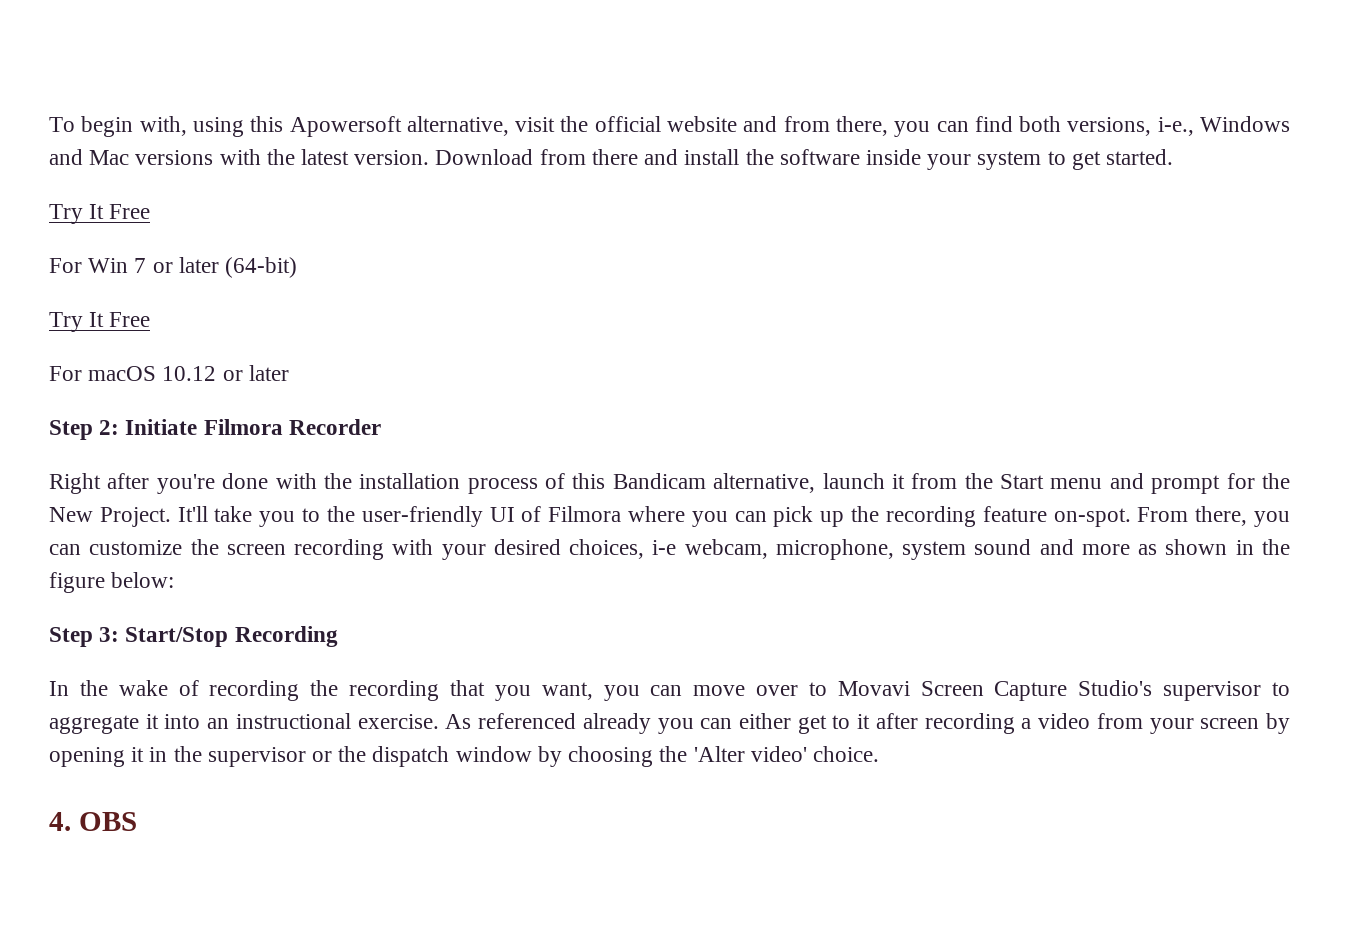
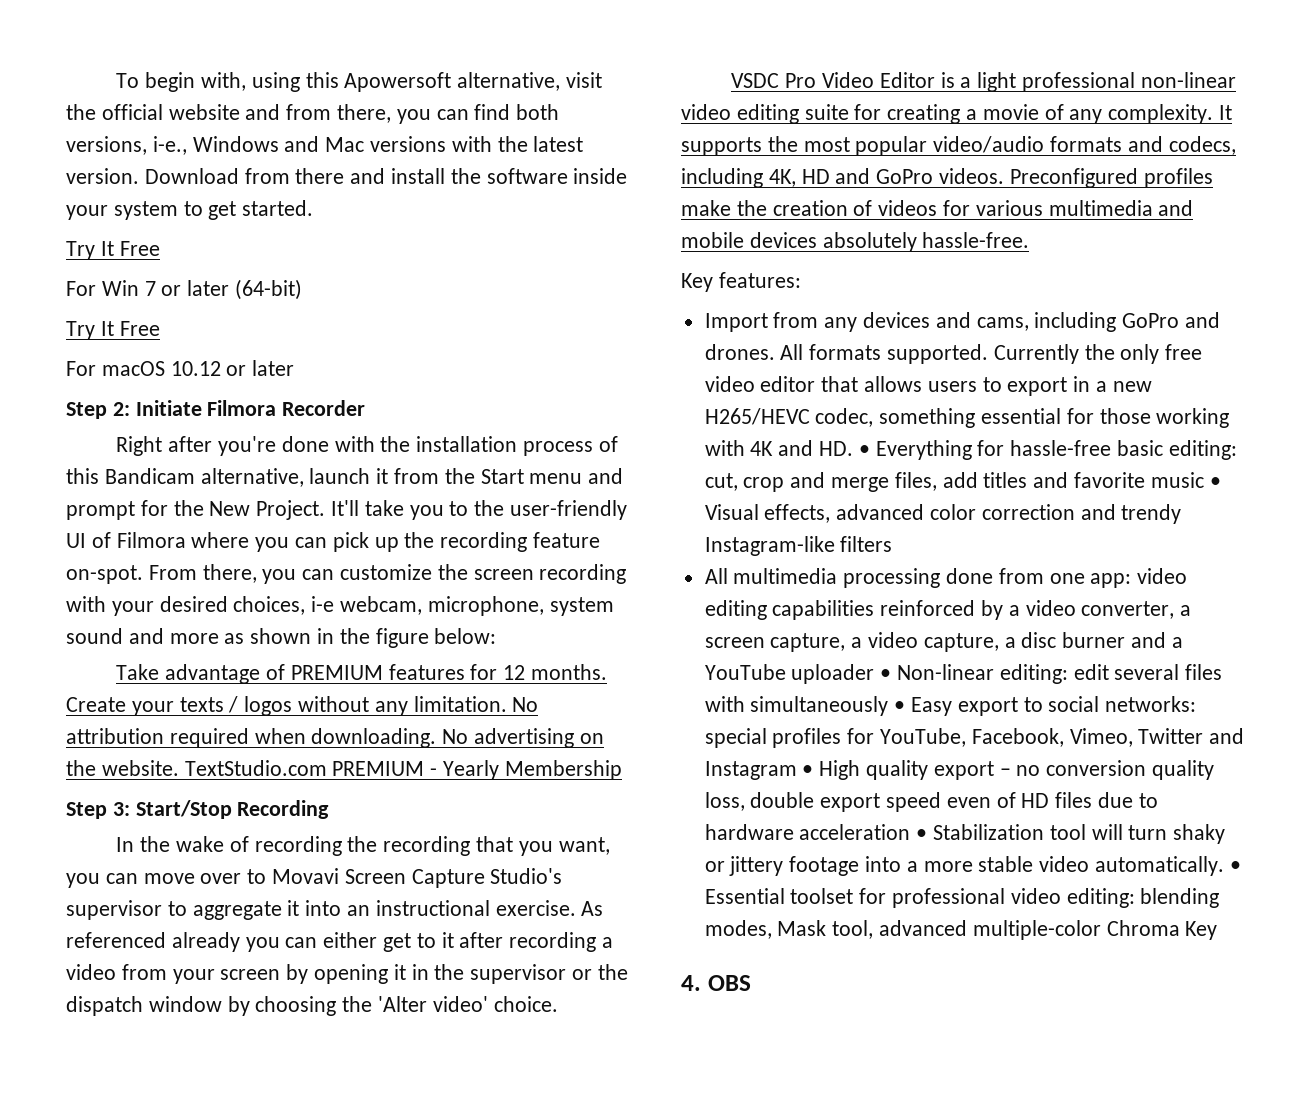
+ Take advantage of PREMIUM features for 12 months. Create your texts / logos without any limitation. No attribution required when downloading. No advertising on the website. TextStudio.com PREMIUM - Yearly Membership
+ VSDC Pro Video Editor is a light professional non-linear video editing suite for creating a movie of any complexity. It supports the most popular video/audio formats and codecs, including 4K, HD and GoPro videos. Preconfigured profiles make the creation of videos for various multimedia and mobile devices absolutely hassle-free.
+ Key features:
+ Import from any devices and cams, including GoPro and drones. All formats supported. Сurrently the only free video editor that allows users to export in a new H265/HEVC codec, something essential for those working with 4K and HD. • Everything for hassle-free basic editing: cut, crop and merge files, add titles and favorite music • Visual effects, advanced color correction and trendy Instagram-like filters
+ All multimedia processing done from one app: video editing capabilities reinforced by a video converter, a screen capture, a video capture, a disc burner and a YouTube uploader • Non-linear editing: edit several files with simultaneously • Easy export to social networks: special profiles for YouTube, Facebook, Vimeo, Twitter and Instagram • High quality export – no conversion quality loss, double export speed even of HD files due to hardware acceleration • Stabilization tool will turn shaky or jittery footage into a more stable video automatically. • Essential toolset for professional video editing: blending modes, Mask tool, advanced multiple-color Chroma Key

